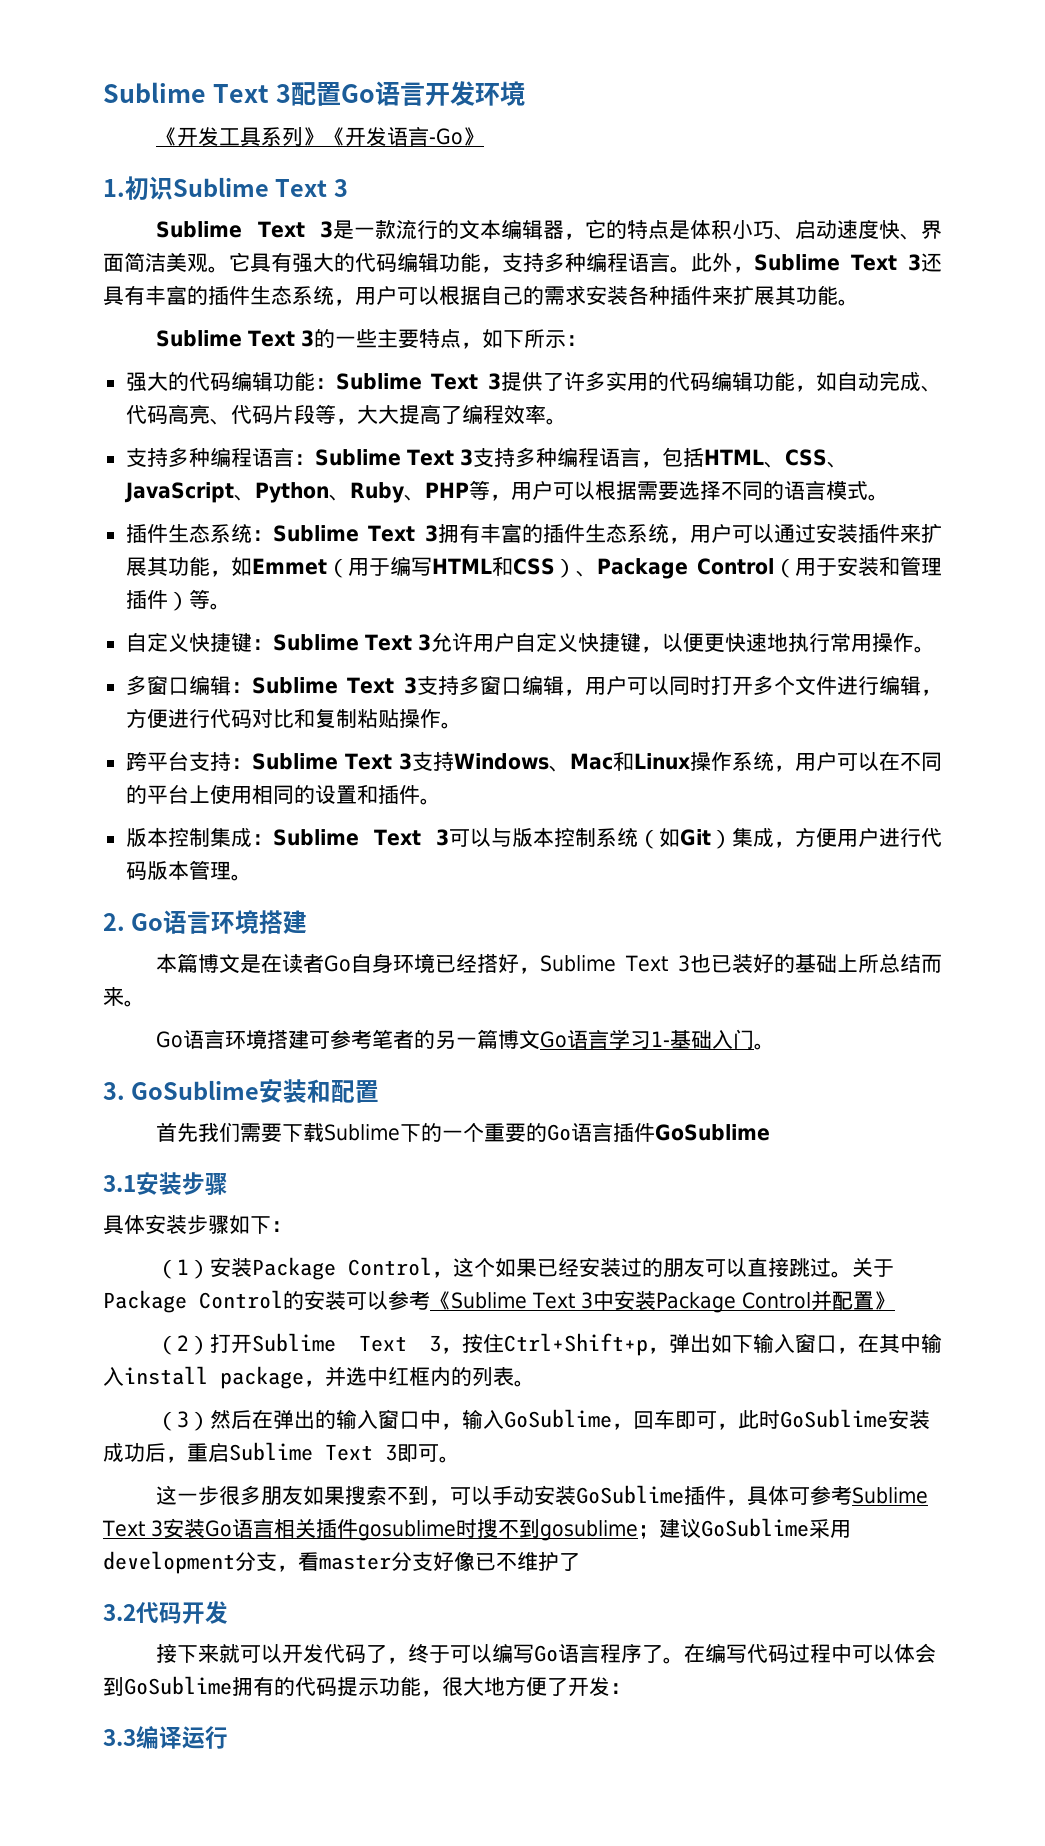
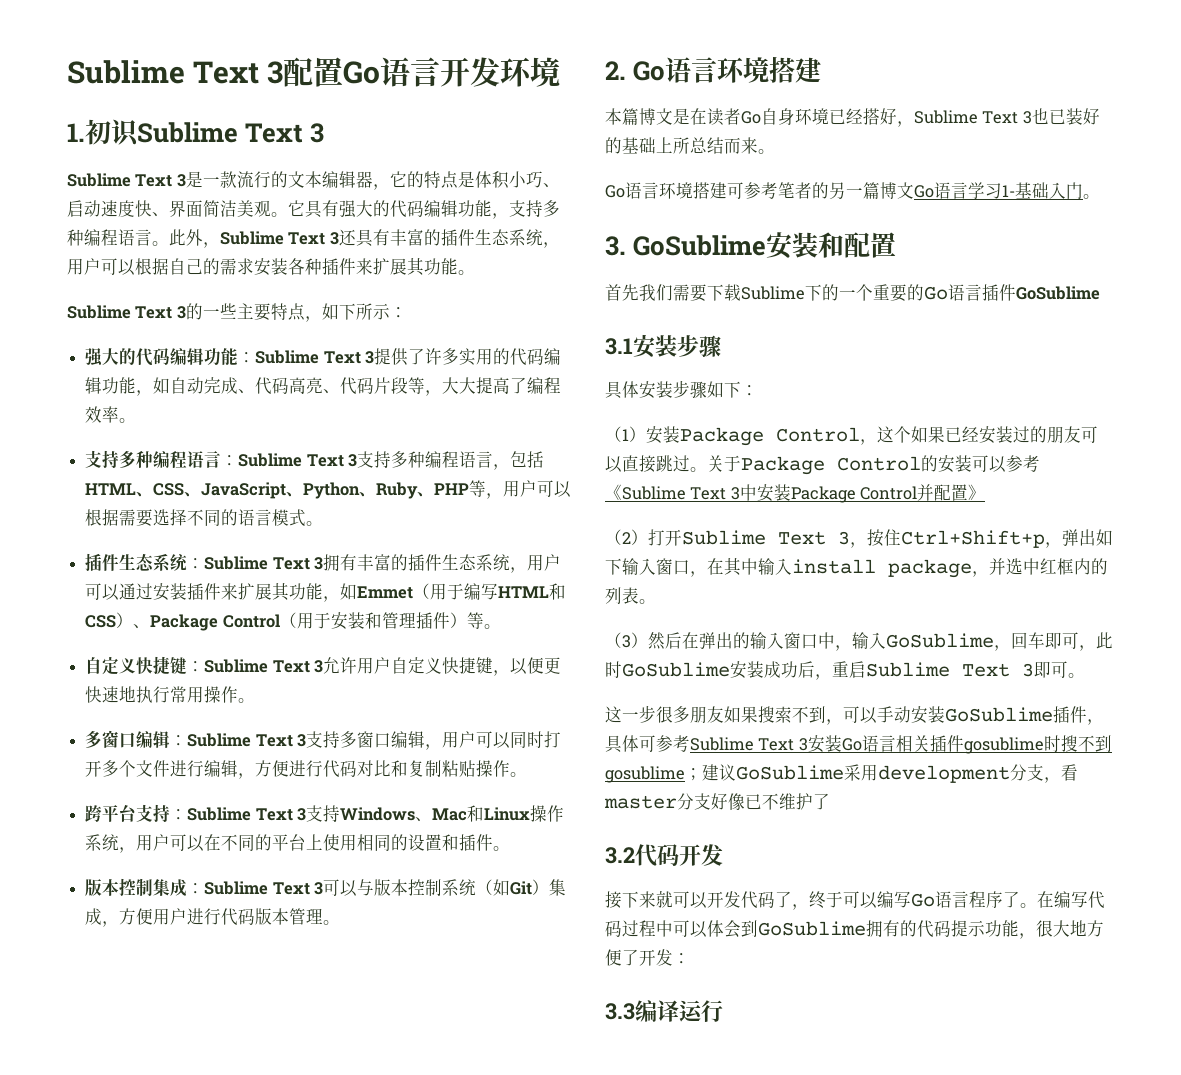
- 《开发工具系列》《开发语言-Go》

